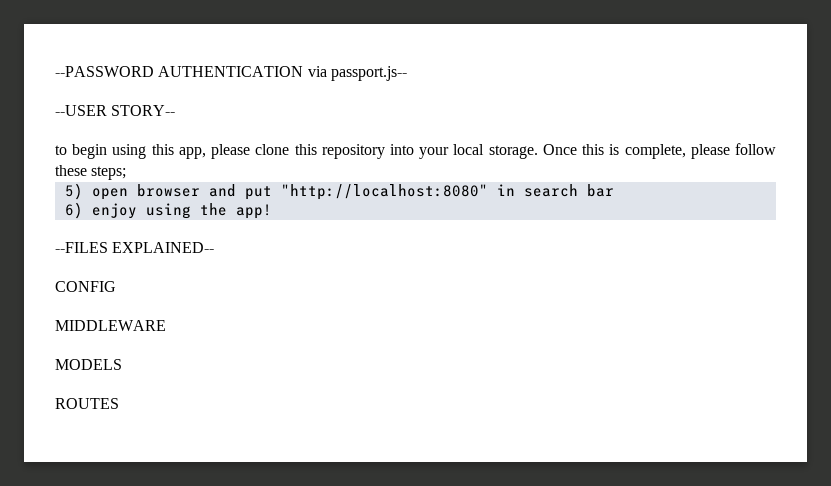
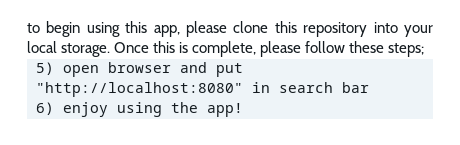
- --PASSWORD AUTHENTICATION via passport.js--
- --USER STORY--
- --FILES EXPLAINED--
- CONFIG
- MIDDLEWARE
- MODELS
- ROUTES

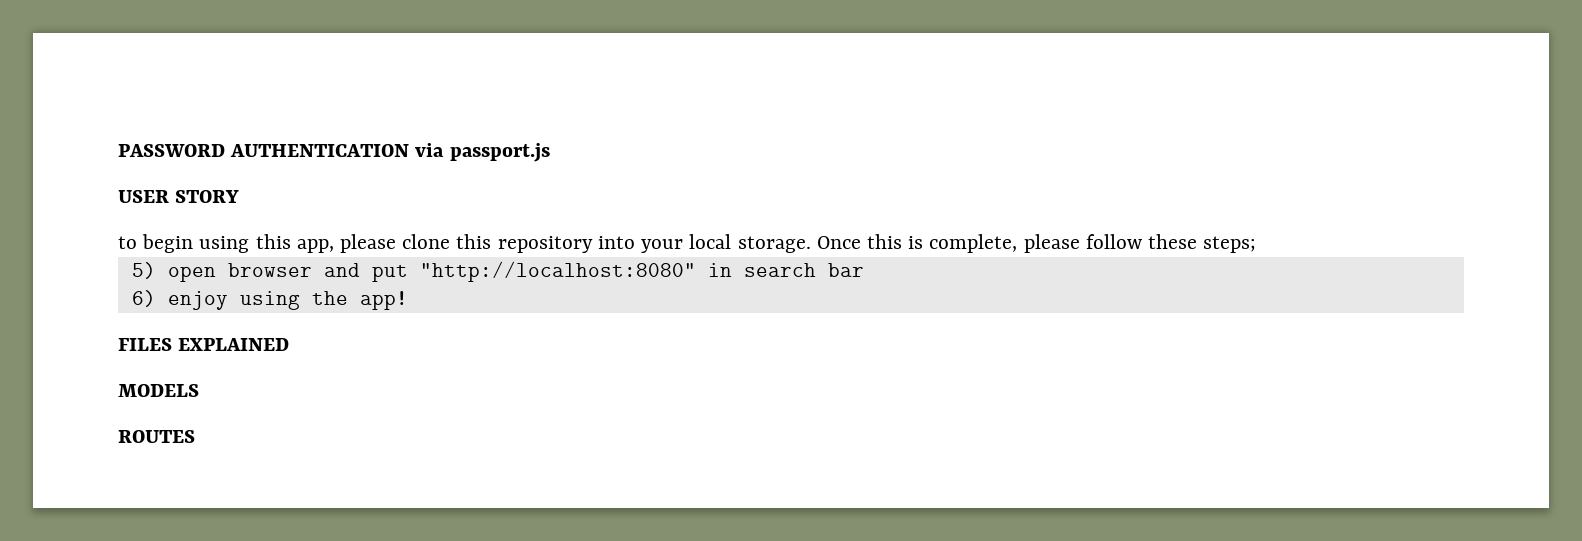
+ PASSWORD AUTHENTICATION via passport.js
+ USER STORY
+ FILES EXPLAINED
+ MODELS
+ ROUTES

